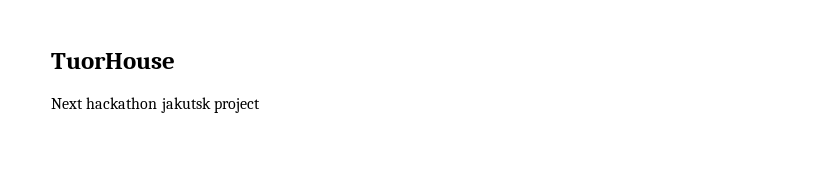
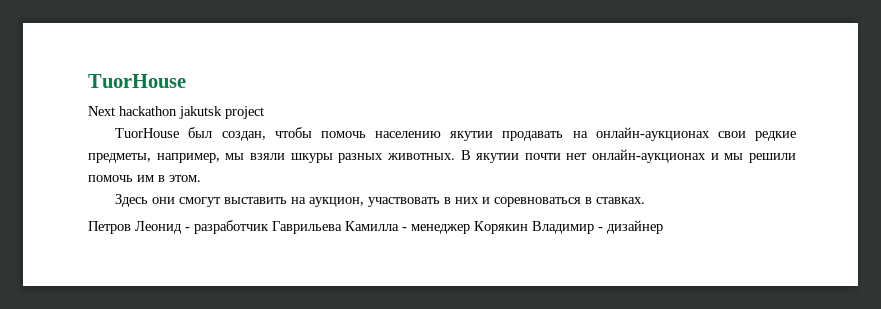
+ TuorHouse был создан, чтобы помочь населению якутии продавать на онлайн-аукционах свои редкие предметы, например, мы взяли шкуры разных животных. В якутии почти нет онлайн-аукционах и мы решили помочь им в этом.
+ Здесь они смогут выставить на аукцион, участвовать в них и соревноваться в ставках.
+ Петров Леонид - разработчик Гаврильева Камилла - менеджер Корякин Владимир - дизайнер

